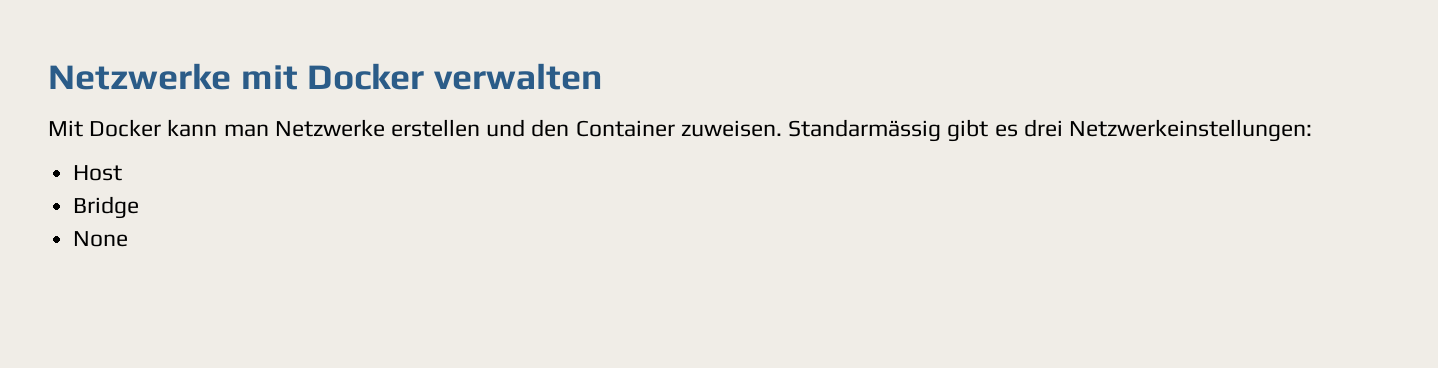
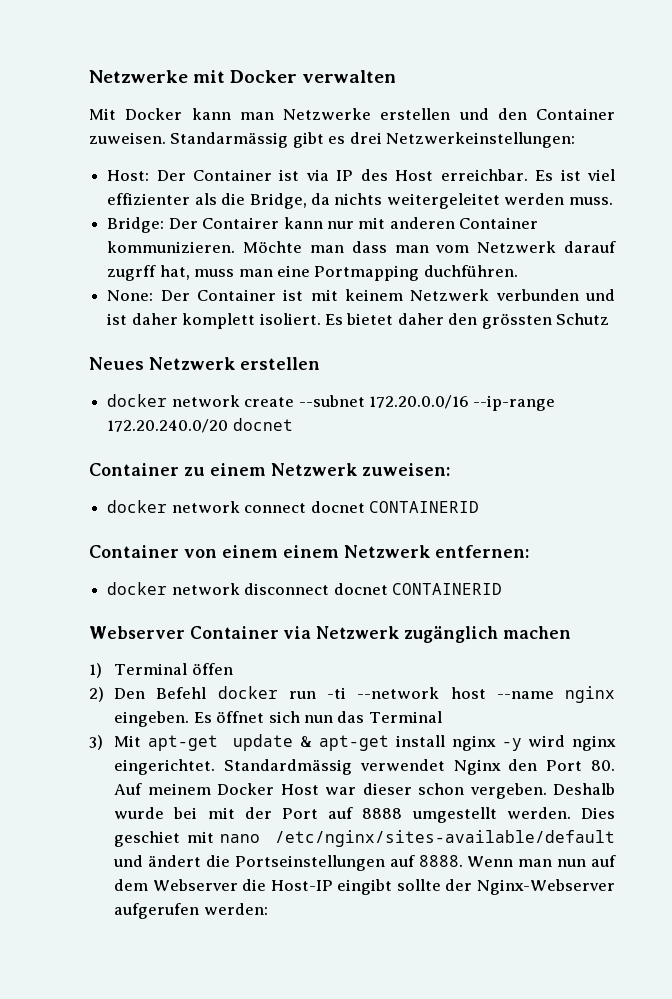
- Host
- Bridge
- None
+ Host: Der Container ist via IP des Host erreichbar. Es ist viel effizienter als die Bridge, da nichts weitergeleitet werden muss.
+ Bridge: Der Contairer kann nur mit anderen Container kommunizieren. Möchte man dass man vom Netzwerk darauf zugrff hat, muss man eine Portmapping duchführen.
+ None: Der Container ist mit keinem Netzwerk verbunden und ist daher komplett isoliert. Es bietet daher den grössten Schutz
+ Neues Netzwerk erstellen
+ docker network create --subnet 172.20.0.0/16 --ip-range 172.20.240.0/20 docnet
+ Container zu einem Netzwerk zuweisen:
+ docker network connect docnet CONTAINERID
+ Container von einem einem Netzwerk entfernen:
+ docker network disconnect docnet CONTAINERID
+ Webserver Container via Netzwerk zugänglich machen
+ 1) Terminal öffen
+ 2) Den Befehl docker run -ti --network host --name nginx eingeben. Es öffnet sich nun das Terminal
+ 3) Mit apt-get update & apt-get install nginx -y wird nginx eingerichtet. Standardmässig verwendet Nginx den Port 80. Auf meinem Docker Host war dieser schon vergeben. Deshalb wurde bei mit der Port auf 8888 umgestellt werden. Dies geschiet mit nano /etc/nginx/sites-available/default und ändert die Portseinstellungen auf 8888. Wenn man nun auf dem Webserver die Host-IP eingibt sollte der Nginx-Webserver aufgerufen werden:

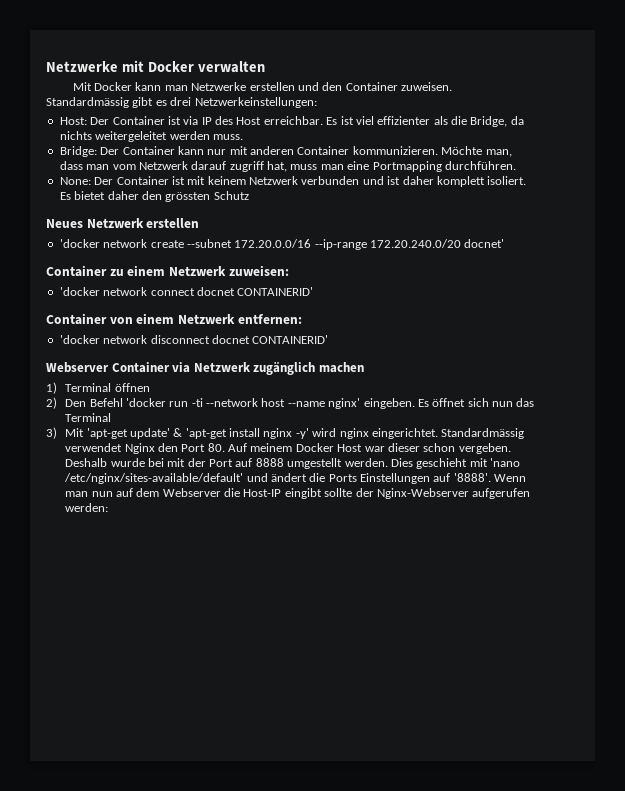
- Standarmässig gibt es drei Netzwerkeinstellungen:
+ Standardmässig gibt es drei Netzwerkeinstellungen:
- Bridge: Der Contairer kann nur mit anderen Container kommunizieren.
+ Bridge: Der Container kann nur mit anderen Container kommunizieren.
- Möchte man dass man vom Netzwerk darauf zugrff hat, muss man eine Portmapping duchführen.
+ Möchte man, dass man vom Netzwerk darauf zugriff hat, muss man eine Portmapping durchführen.
- docker network create --subnet 172.20.0.0/16 --ip-range 172.20.240.0/20 docnet
+ 'docker network create --subnet 172.20.0.0/16 --ip-range 172.20.240.0/20 docnet'
- docker network connect docnet CONTAINERID
+ 'docker network connect docnet CONTAINERID'
- Container von einem einem Netzwerk entfernen:
+ Container von einem Netzwerk entfernen:
- docker network disconnect docnet CONTAINERID
+ 'docker network disconnect docnet CONTAINERID'
- 1) Terminal öffen
+ 1) Terminal öffnen
- 2) Den Befehl docker run -ti --network host --name nginx eingeben.
+ 2) Den Befehl 'docker run -ti --network host --name nginx' eingeben.
- 3) Mit apt-get update & apt-get install nginx -y wird nginx eingerichtet.
+ 3) Mit 'apt-get update' & 'apt-get install nginx -y' wird nginx eingerichtet.
- Dies geschiet mit nano /etc/nginx/sites-available/default und ändert die Portseinstellungen auf 8888.
+ Dies geschieht mit 'nano /etc/nginx/sites-available/default' und ändert die Ports Einstellungen auf '8888'.

